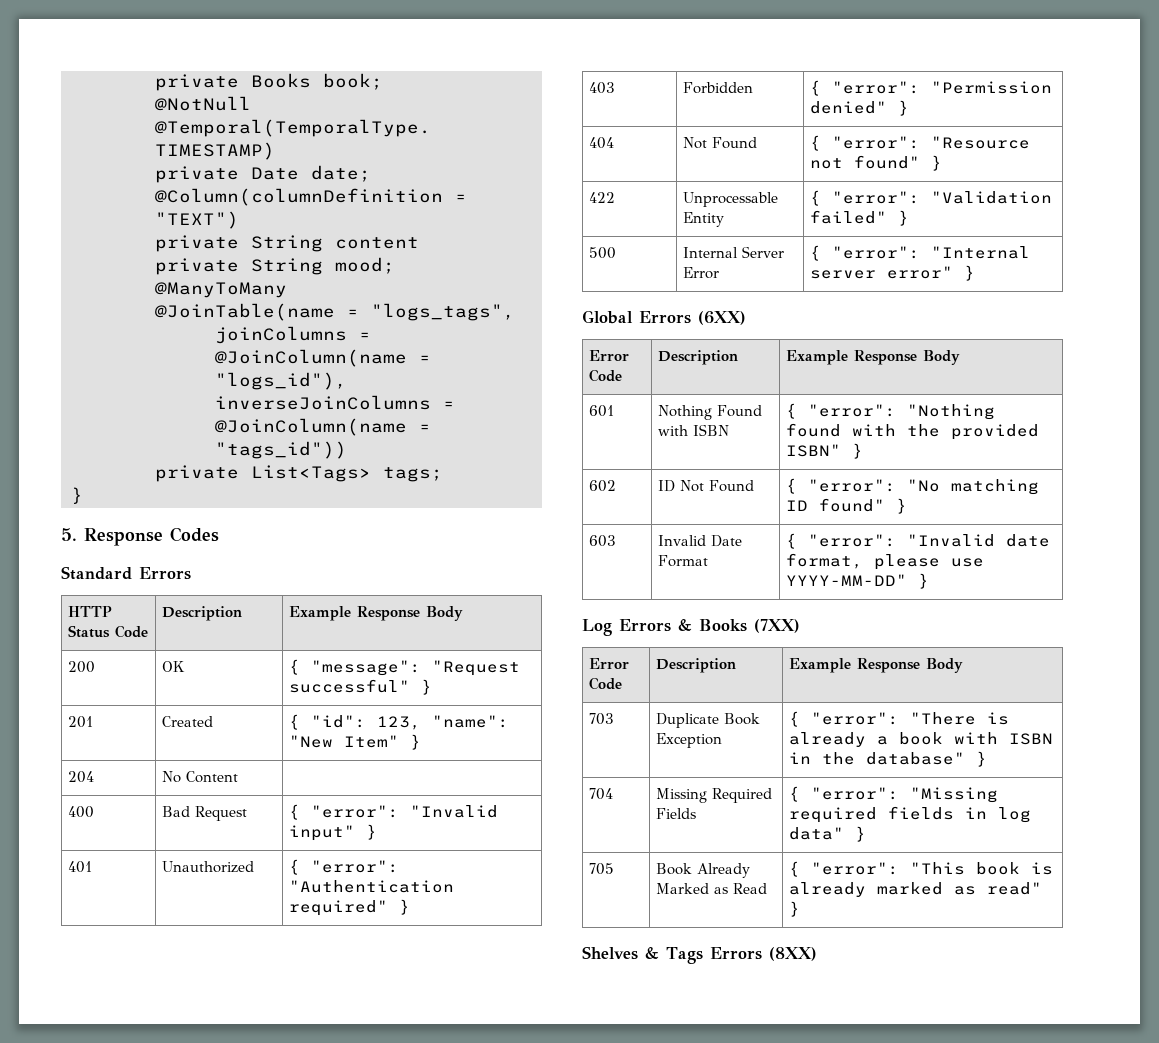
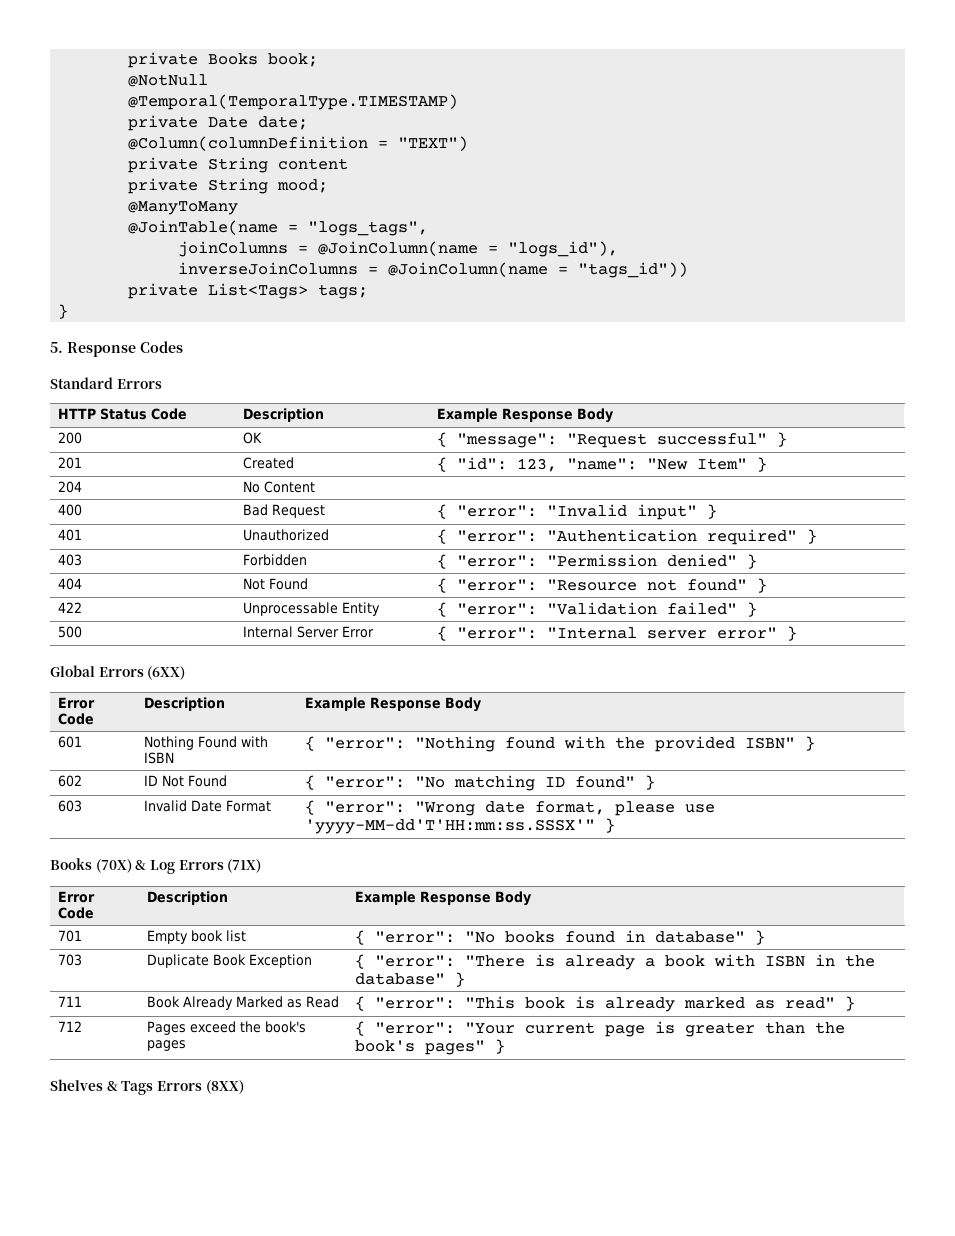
- 603 | Invalid Date Format | { "error": "Invalid date format, please use YYYY-MM-DD" }
- Log Errors & Books (7XX)
+ 603 | Invalid Date Format | { "error": "Wrong date format, please use 'yyyy-MM-dd'T'HH:mm:ss.SSSX'" }
+ Books (70X) & Log Errors (71X)
  Error Code | Description | Example Response Body
+ 701 | Empty book list | { "error": "No books found in database" }
- 704 | Missing Required Fields | { "error": "Missing required fields in log data" }
- 705 | Book Already Marked as Read | { "error": "This book is already marked as read" }
+ 711 | Book Already Marked as Read | { "error": "This book is already marked as read" }
+ 712 | Pages exceed the book's pages | { "error": "Your current page is greater than the book's pages" }

